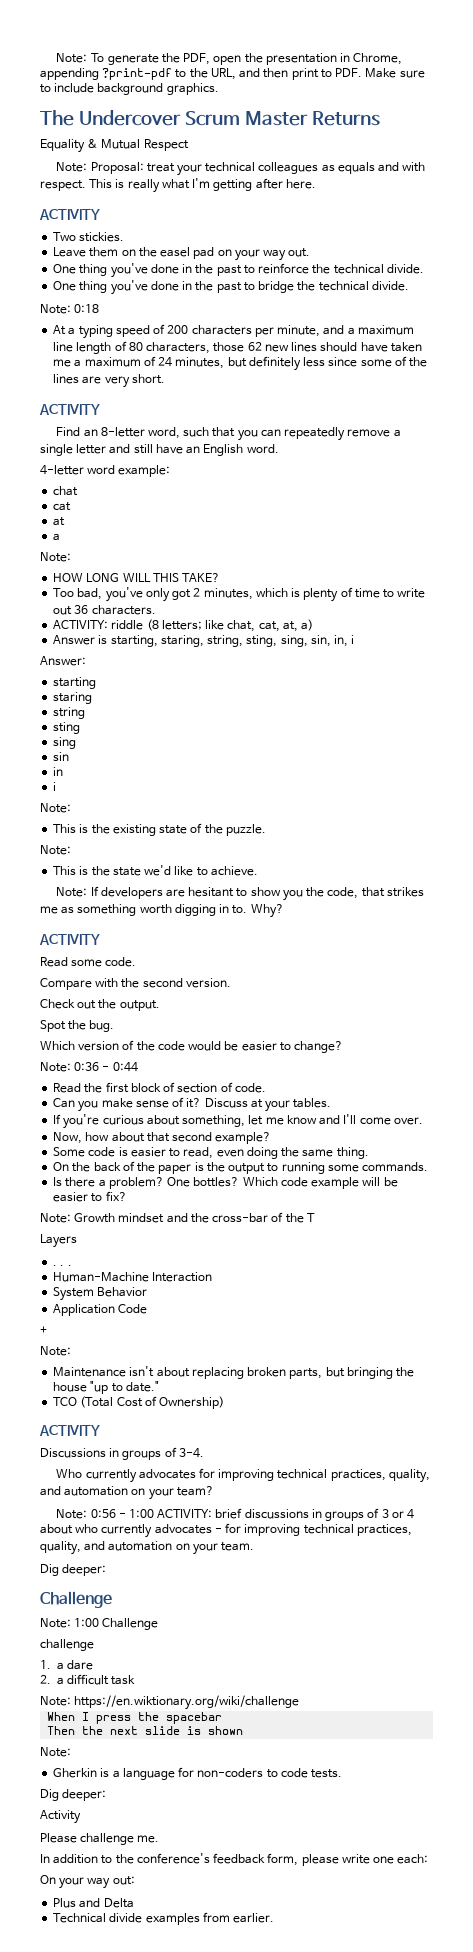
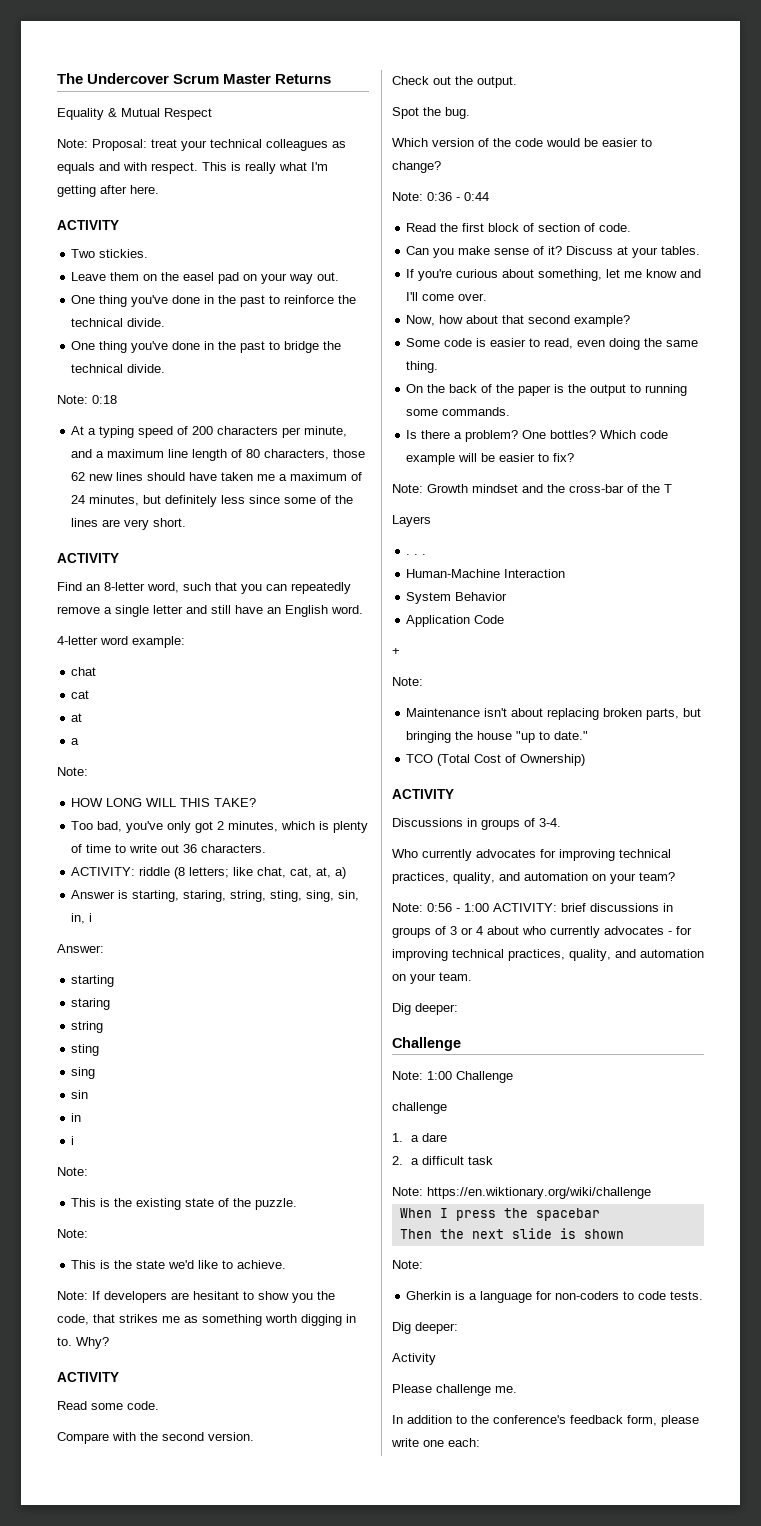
- Note: To generate the PDF, open the presentation in Chrome, appending ?print-pdf to the URL, and then print to PDF. Make sure to include background graphics.
- On your way out:
- Plus and Delta
- Technical divide examples from earlier.

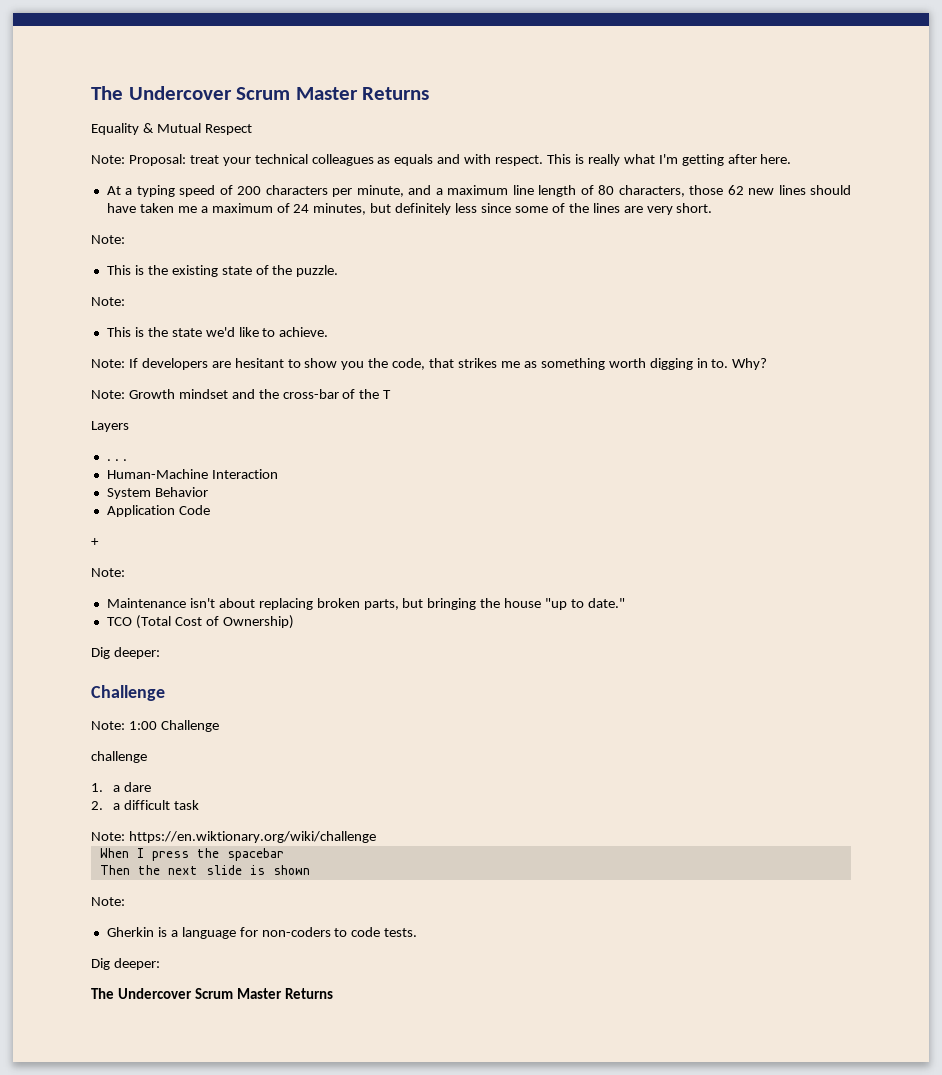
  This is really what I'm getting after here.
- ACTIVITY
- Two stickies.
- Leave them on the easel pad on your way out.
- One thing you've done in the past to reinforce the technical divide.
- One thing you've done in the past to bridge the technical divide.
- Note: 0:18
  At a typing speed of 200 characters per minute, and a maximum line length of 80 characters, those 62 new lines should have taken me a maximum of 24 minutes, but definitely less since some of the lines are very short.
- ACTIVITY
- Find an 8-letter word, such that you can repeatedly remove a single letter and still have an English word.
- 4-letter word example:
- chat
- cat
- at
- a
- Note:
- HOW LONG WILL THIS TAKE?
- Too bad, you've only got 2 minutes, which is plenty of time to write out 36 characters.
- ACTIVITY: riddle (8 letters; like chat, cat, at, a)
- Answer is starting, staring, string, sting, sing, sin, in, i
- Answer:
- starting
- staring
- string
- sting
- sing
- sin
- in
- i
  Why?
- ACTIVITY
- Read some code.
- Compare with the second version.
- Check out the output.
- Spot the bug.
- Which version of the code would be easier to change?
- Note: 0:36 - 0:44
- Read the first block of section of code.
- Can you make sense of it? Discuss at your tables.
- If you're curious about something, let me know and I'll come over.
- Now, how about that second example?
- Some code is easier to read, even doing the same thing.
- On the back of the paper is the output to running some commands.
- Is there a problem? One bottles? Which code example will be easier to fix?
  TCO (Total Cost of Ownership)
- ACTIVITY
- Discussions in groups of 3-4.
- Who currently advocates for improving technical practices, quality, and automation on your team?
- Note: 0:56 - 1:00 ACTIVITY: brief discussions in groups of 3 or 4 about who currently advocates - for improving technical practices, quality, and automation on your team.
  Gherkin is a language for non-coders to code tests.
  Dig deeper:
- Activity
- Please challenge me.
- In addition to the conference's feedback form, please write one each:
+ The Undercover Scrum Master Returns

